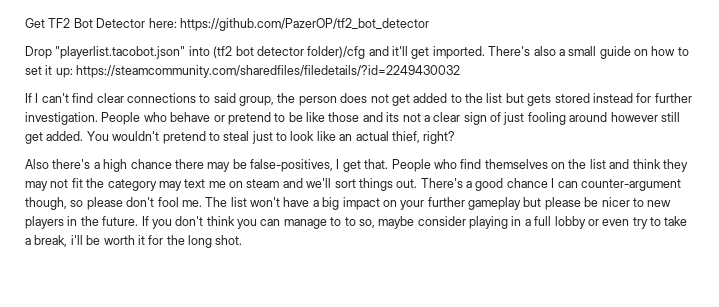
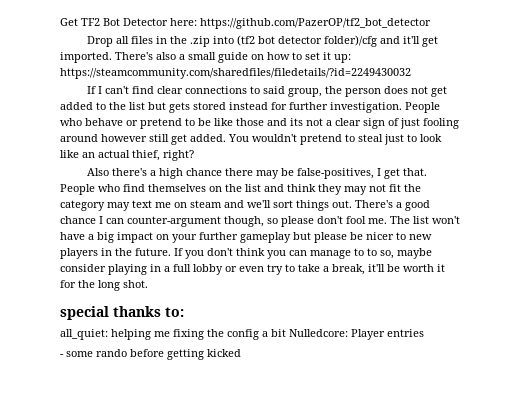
- Drop "playerlist.tacobot.json" into (tf2 bot detector folder)/cfg and it'll get imported.
+ Drop all files in the .zip into (tf2 bot detector folder)/cfg and it'll get imported.
- If you don't think you can manage to to so, maybe consider playing in a full lobby or even try to take a break, i'll be worth it for the long shot.
+ If you don't think you can manage to to so, maybe consider playing in a full lobby or even try to take a break, it'll be worth it for the long shot.
+ special thanks to:
+ all_quiet: helping me fixing the config a bit Nulledcore: Player entries
+ - some rando before getting kicked

